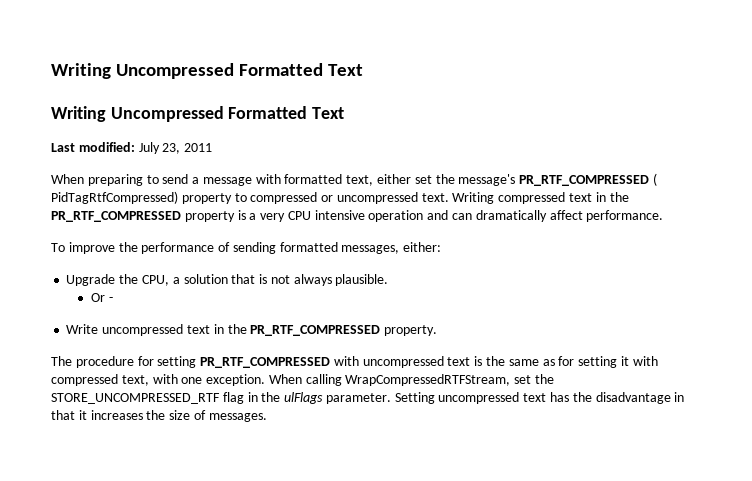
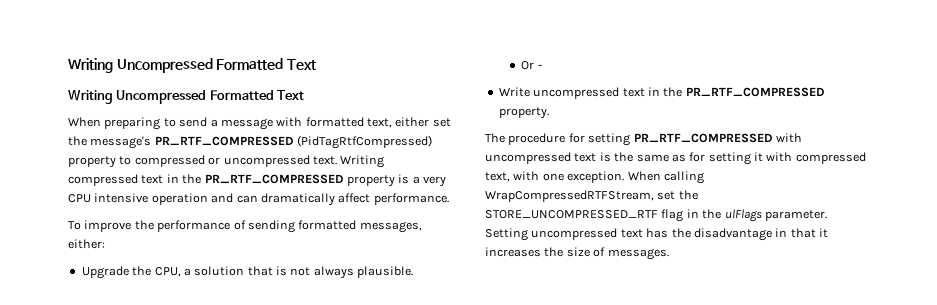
- Last modified: July 23, 2011
- When preparing to send a message with formatted text, either set the message's PR_RTF_COMPRESSED ( PidTagRtfCompressed) property to compressed or uncompressed text.
+ When preparing to send a message with formatted text, either set the message's PR_RTF_COMPRESSED (PidTagRtfCompressed) property to compressed or uncompressed text.

